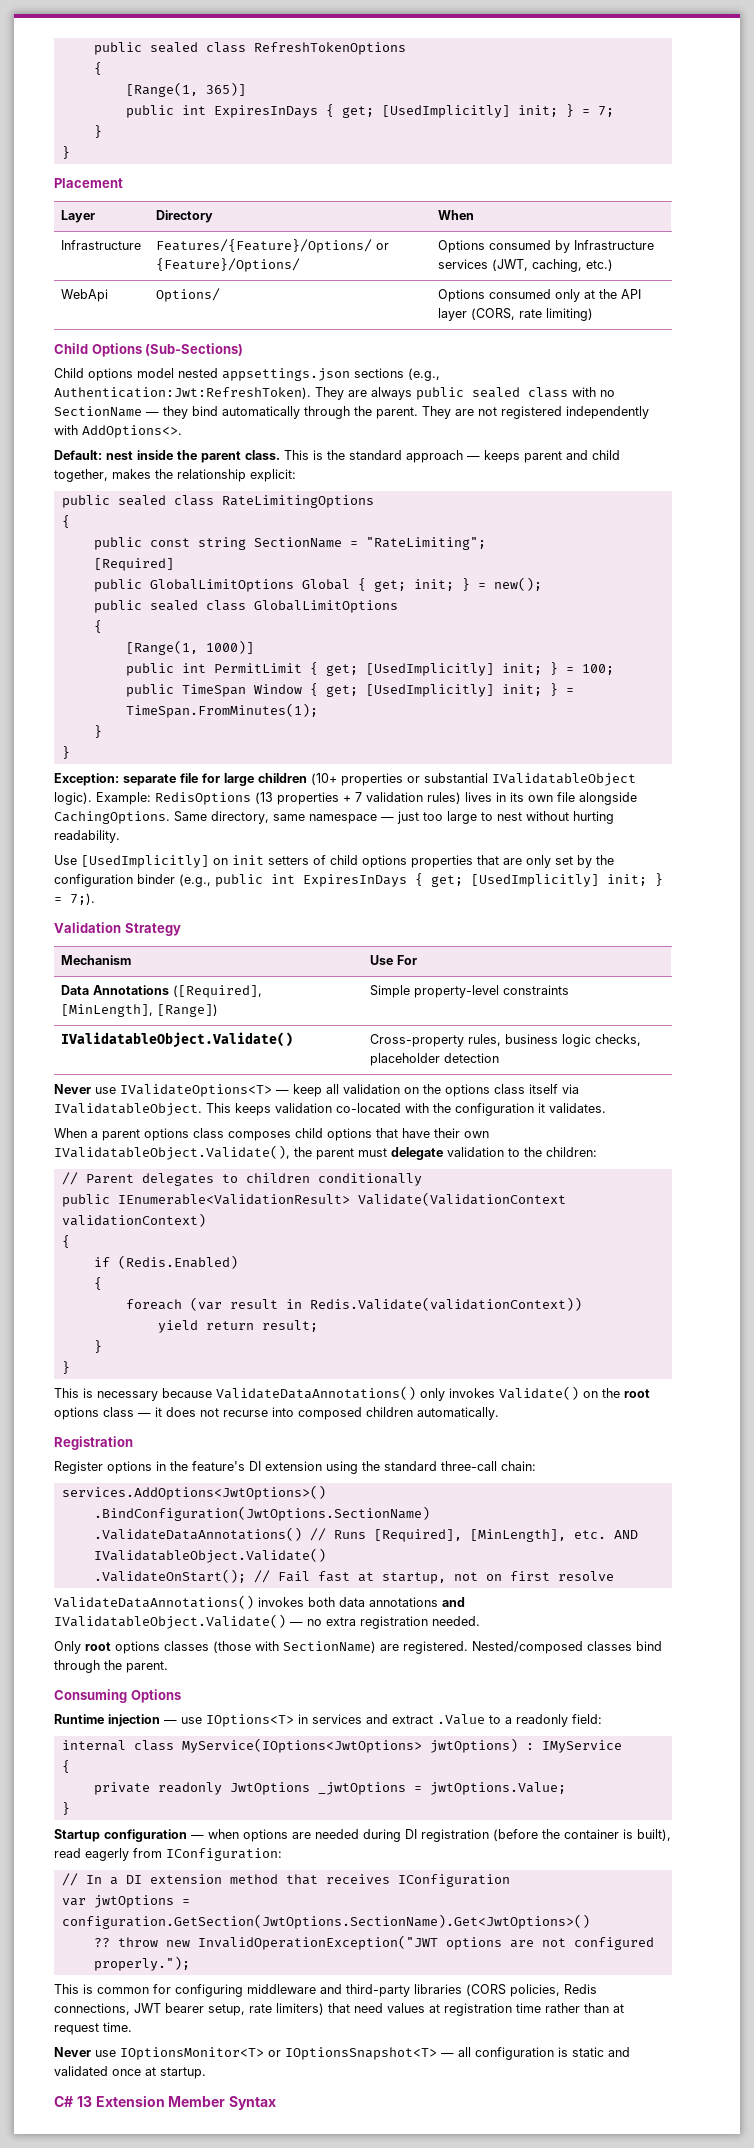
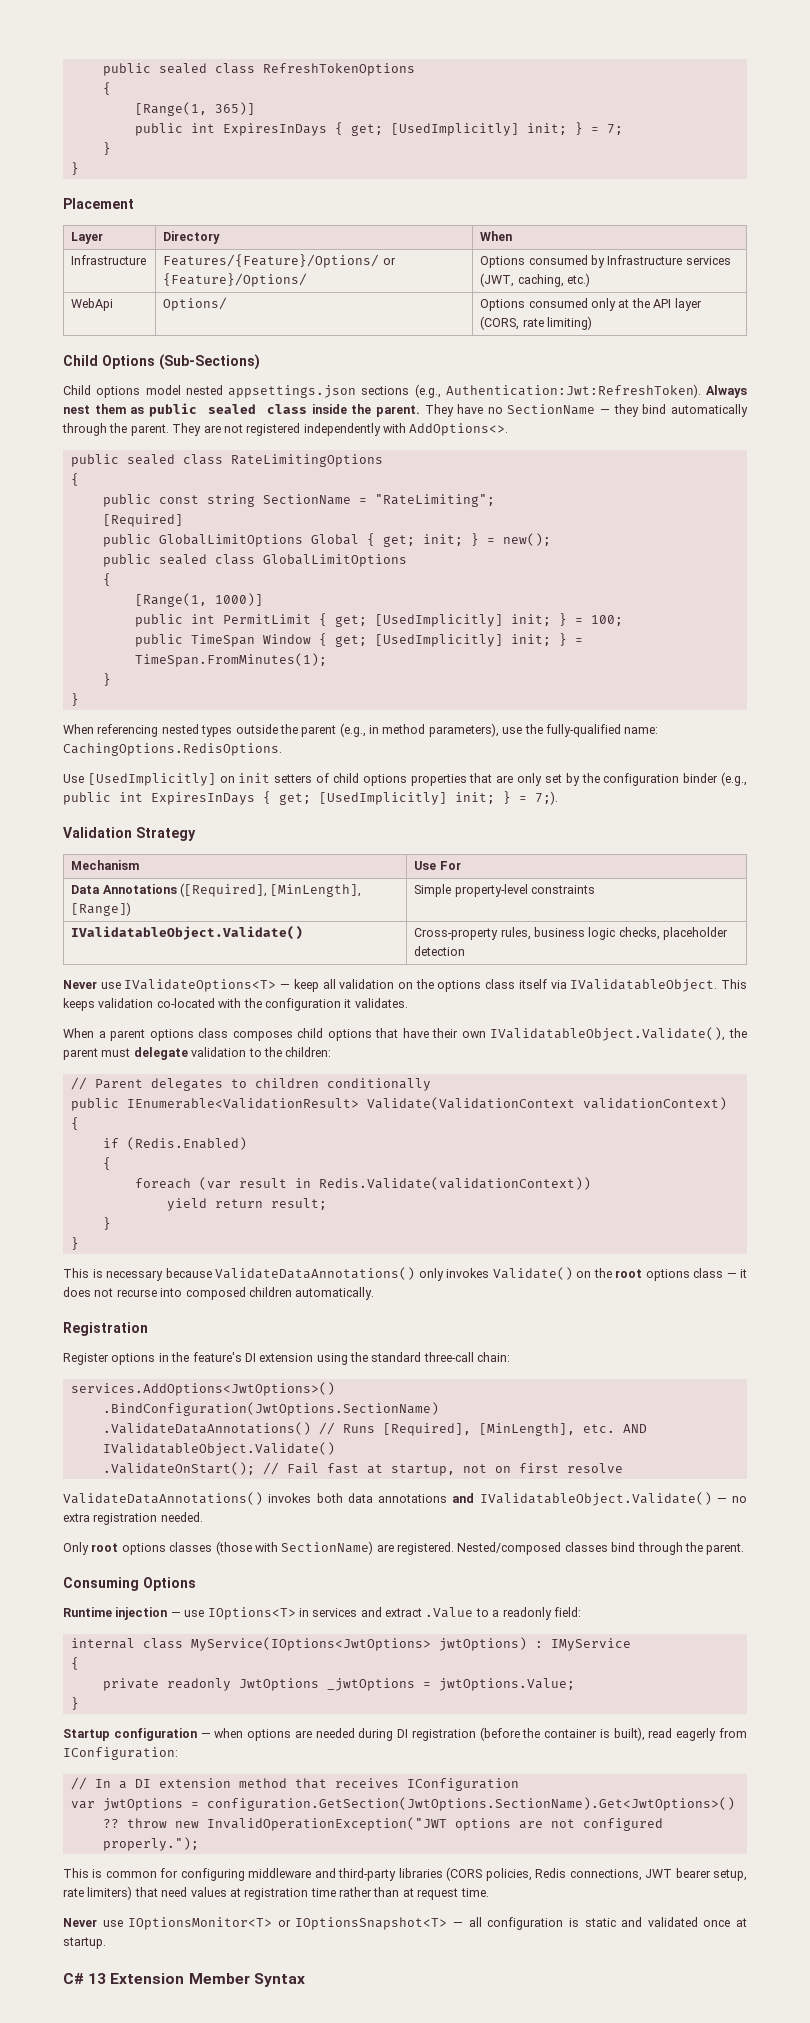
- They are always public sealed class with no SectionName — they bind automatically through the parent.
+ Always nest them as public sealed class inside the parent. They have no SectionName — they bind automatically through the parent.
- Default: nest inside the parent class. This is the standard approach — keeps parent and child together, makes the relationship explicit:
- Exception: separate file for large children (10+ properties or substantial IValidatableObject logic). Example: RedisOptions (13 properties + 7 validation rules) lives in its own file alongside CachingOptions. Same directory, same namespace — just too large to nest without hurting readability.
+ When referencing nested types outside the parent (e.g., in method parameters), use the fully-qualified name: CachingOptions.RedisOptions.

